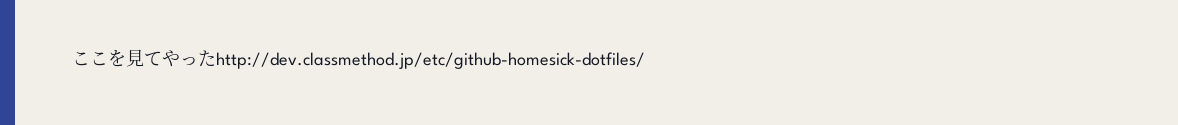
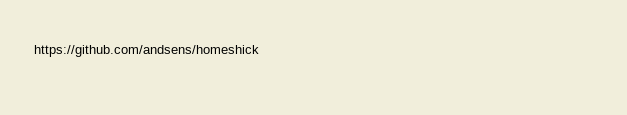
- ここを見てやったhttp://dev.classmethod.jp/etc/github-homesick-dotfiles/
+ https://github.com/andsens/homeshick

